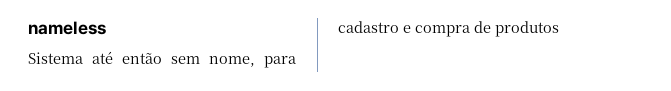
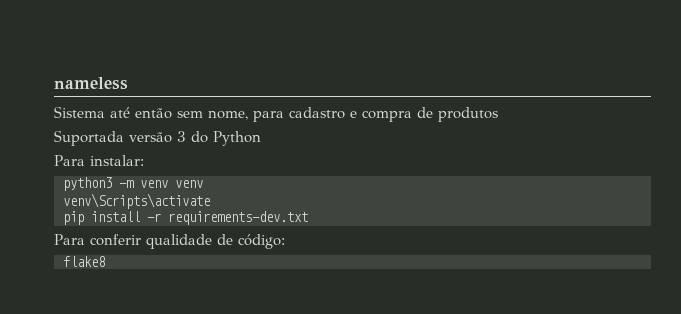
+ Suportada versão 3 do Python
+ Para instalar:
+ python3 -m venv venv
+ venv\Scripts\activate
+ pip install -r requirements-dev.txt
+ Para conferir qualidade de código:
+ flake8

